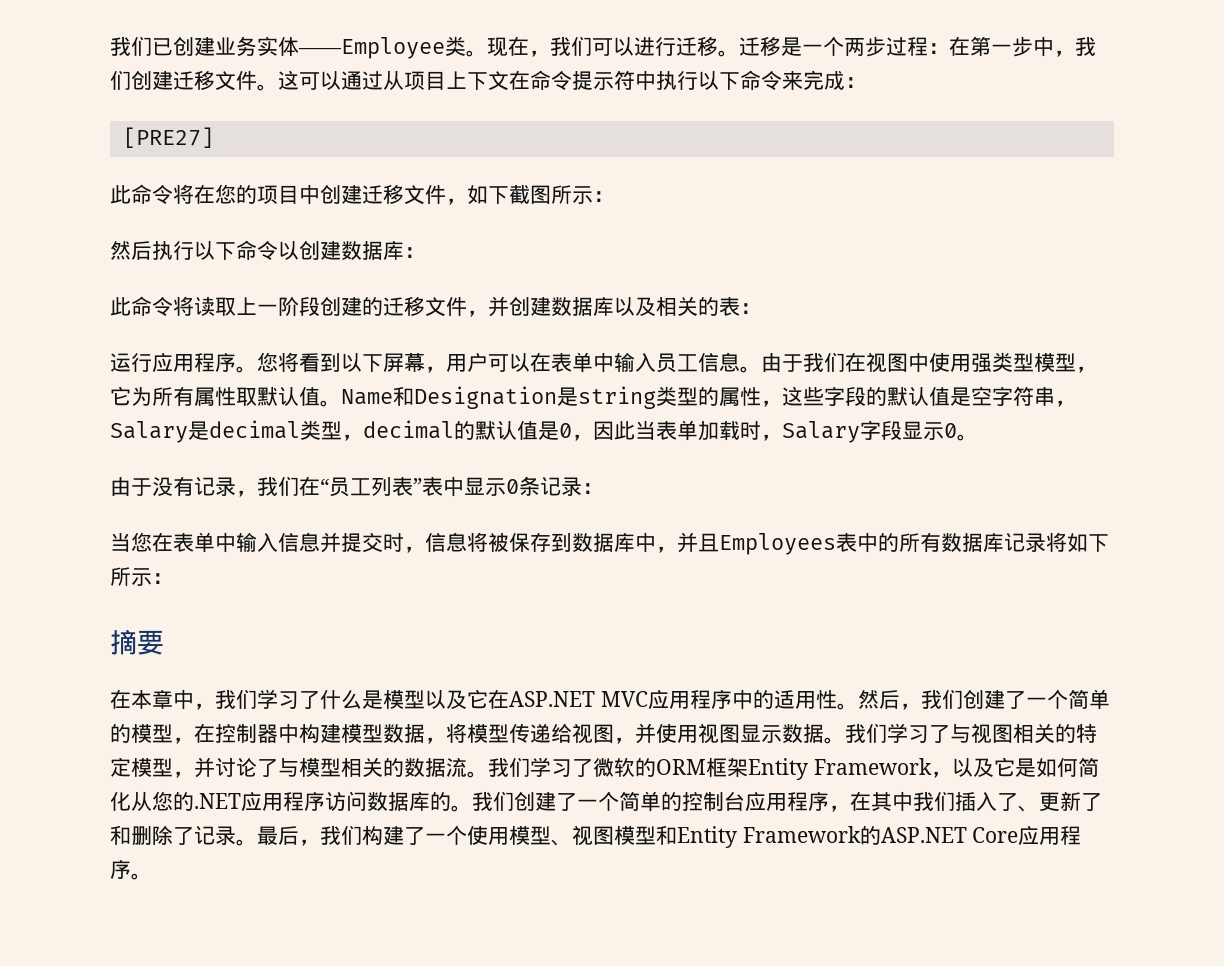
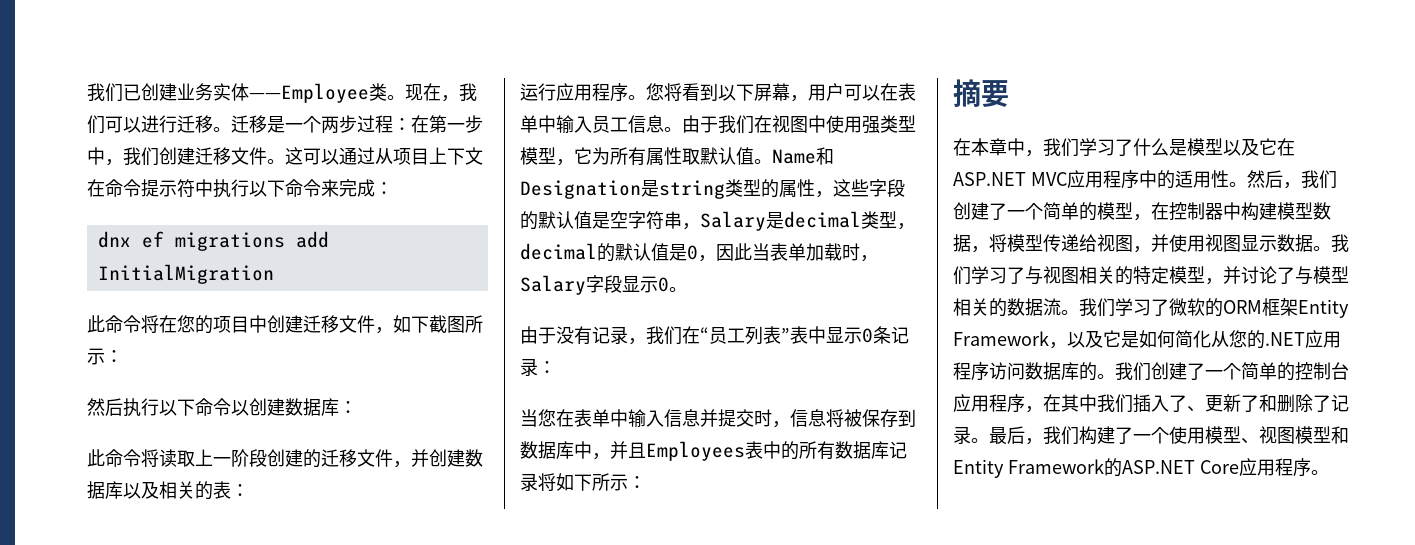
- [PRE27]
+ dnx ef migrations add InitialMigration

